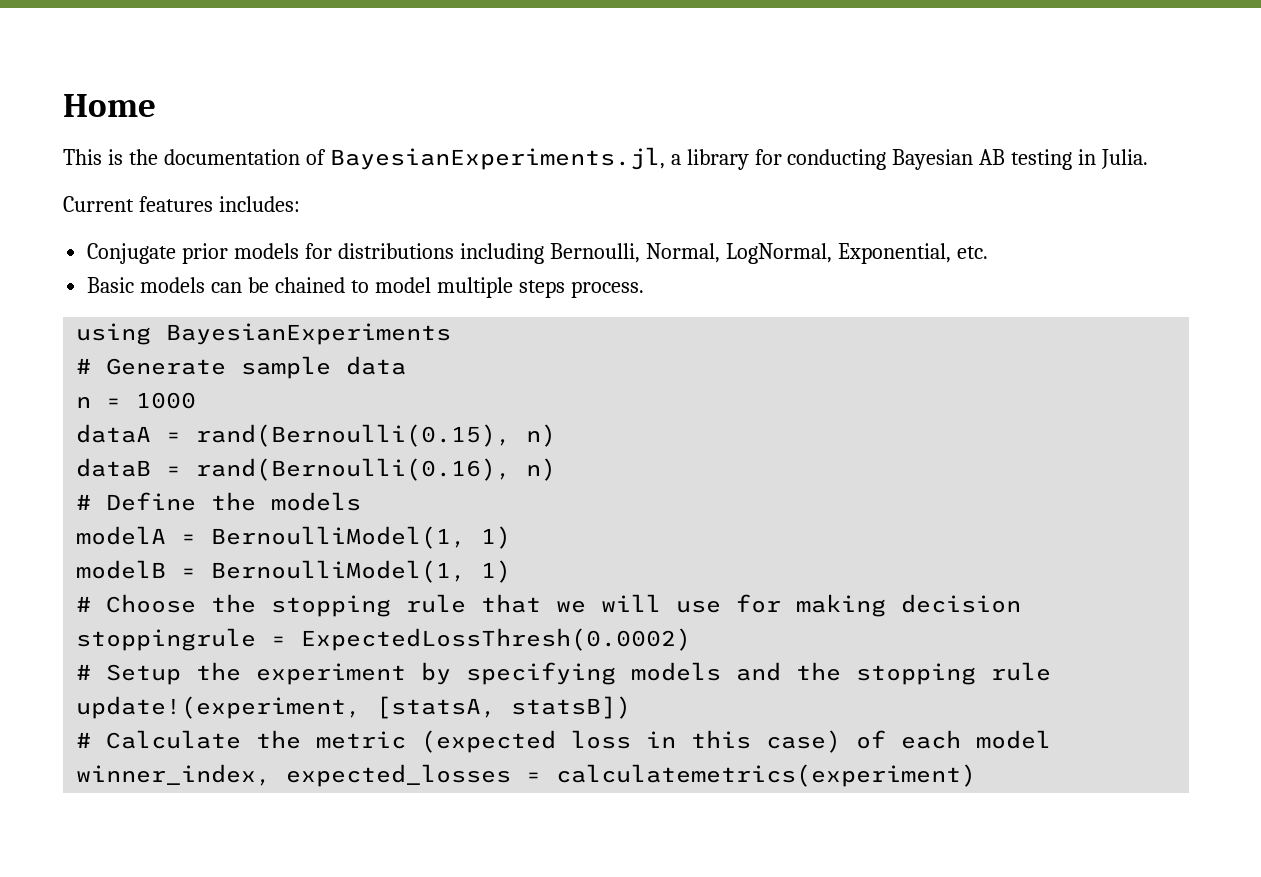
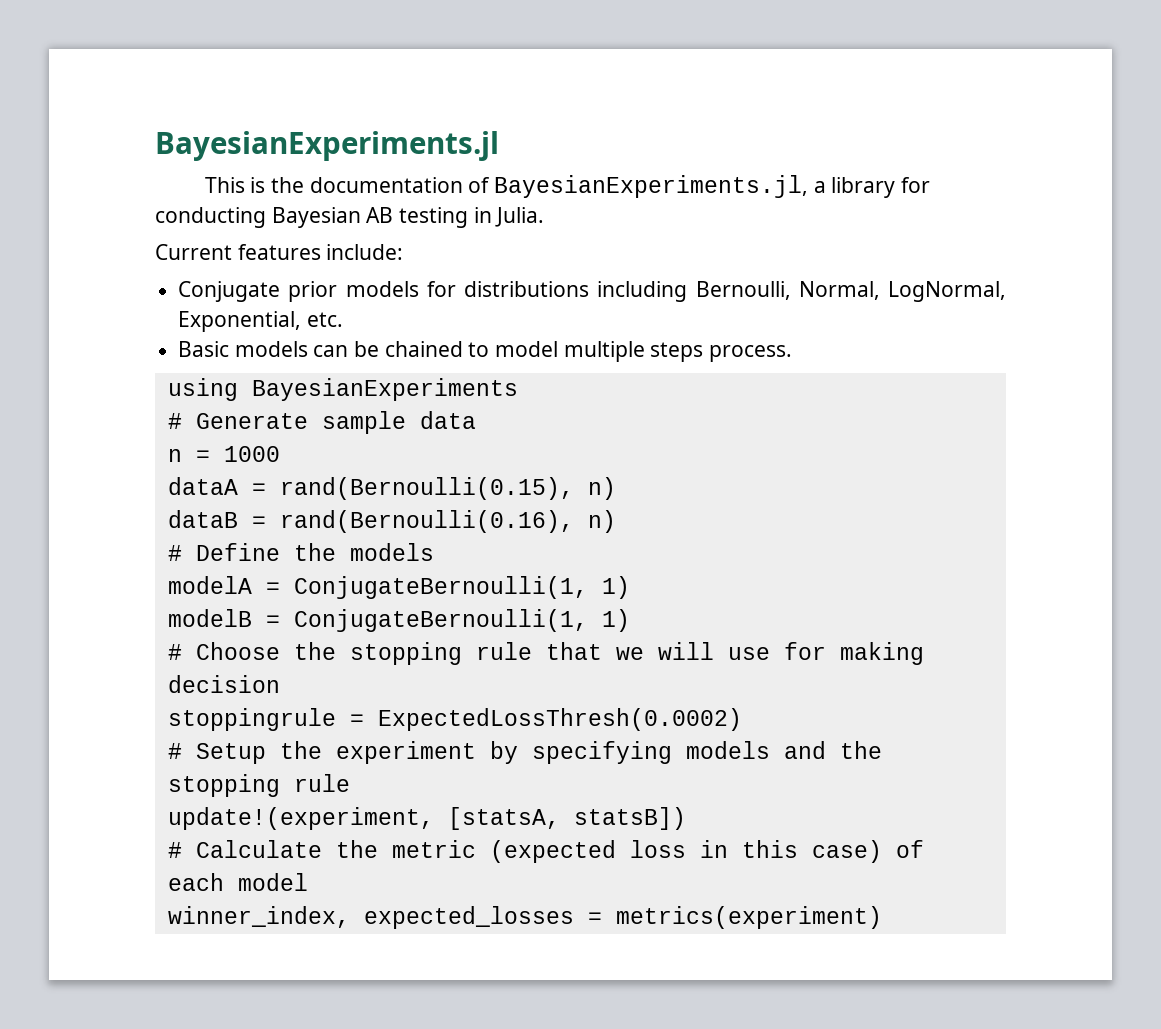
- Home
+ BayesianExperiments.jl
- Current features includes:
+ Current features include:
- modelA = BernoulliModel(1, 1)
+ modelA = ConjugateBernoulli(1, 1)
- modelB = BernoulliModel(1, 1)
+ modelB = ConjugateBernoulli(1, 1)
- winner_index, expected_losses = calculatemetrics(experiment)
+ winner_index, expected_losses = metrics(experiment)

